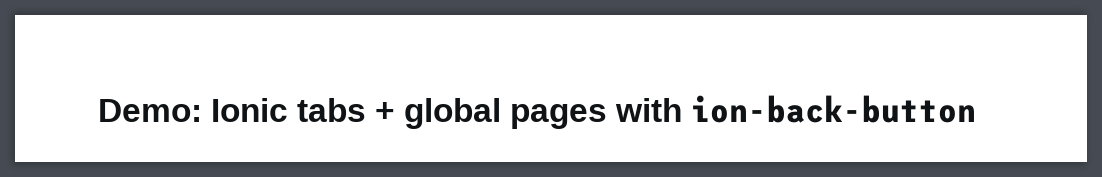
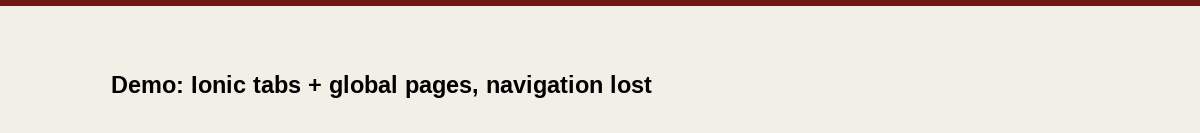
- Demo: Ionic tabs + global pages with ion-back-button
+ Demo: Ionic tabs + global pages, navigation lost

